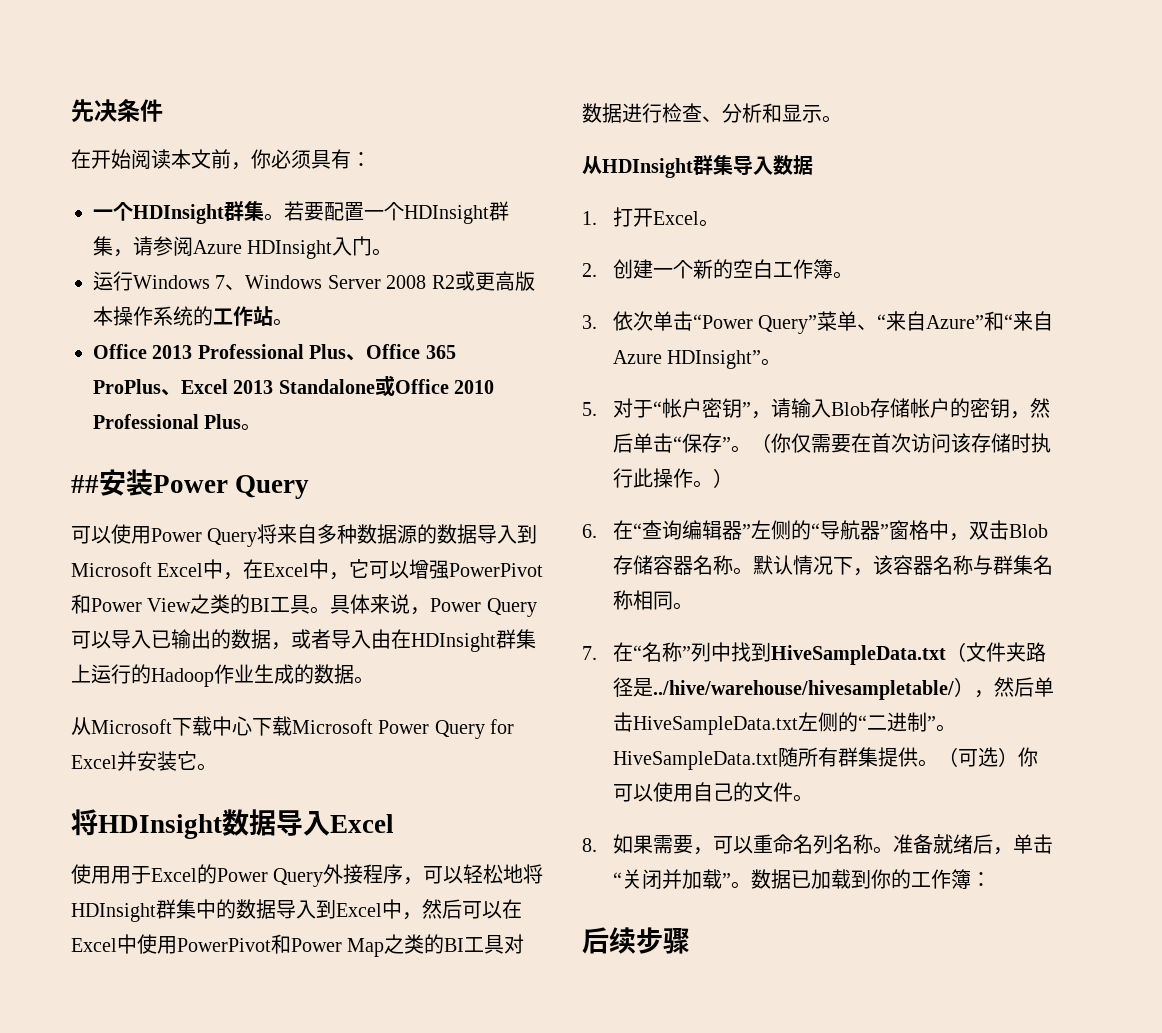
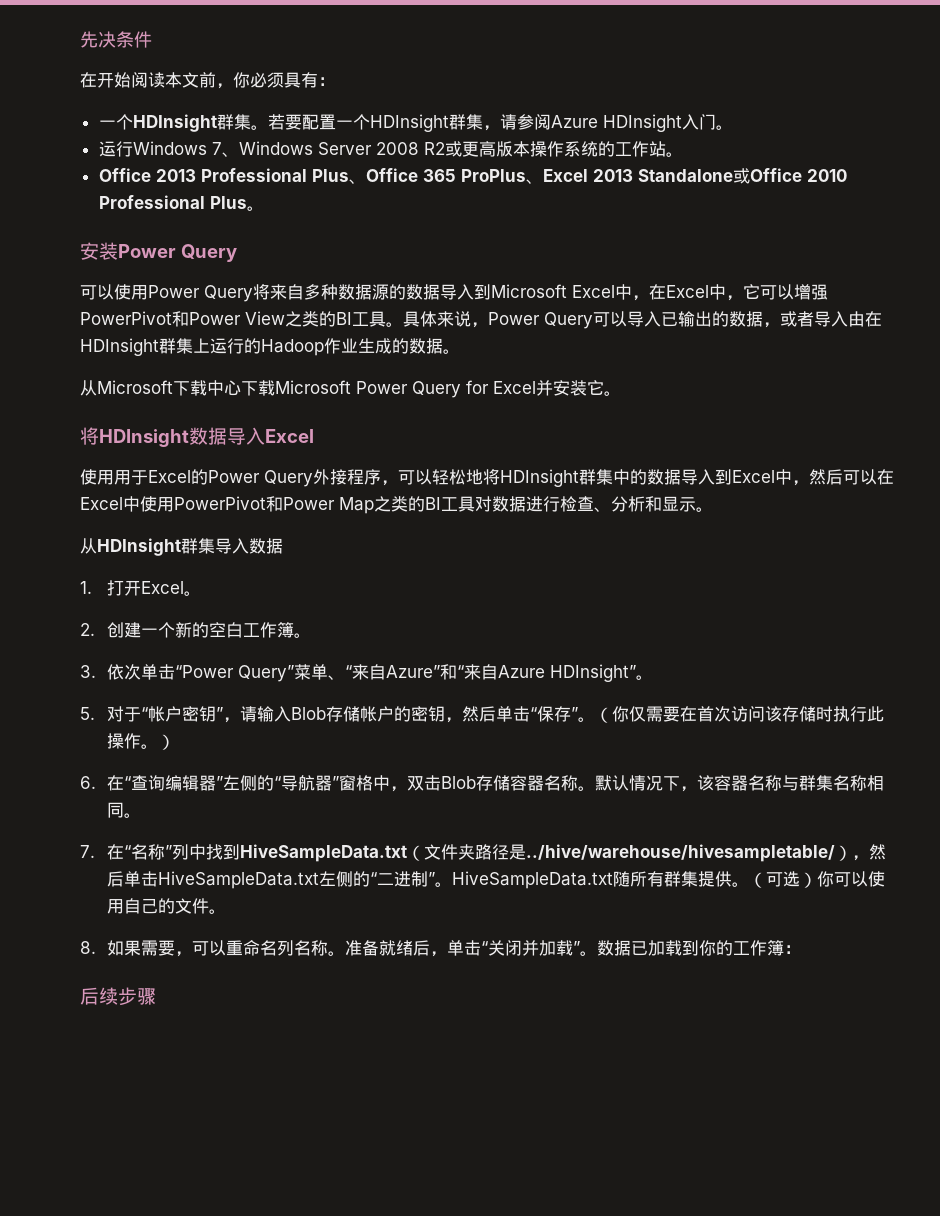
- ##安装Power Query
+ 安装Power Query

